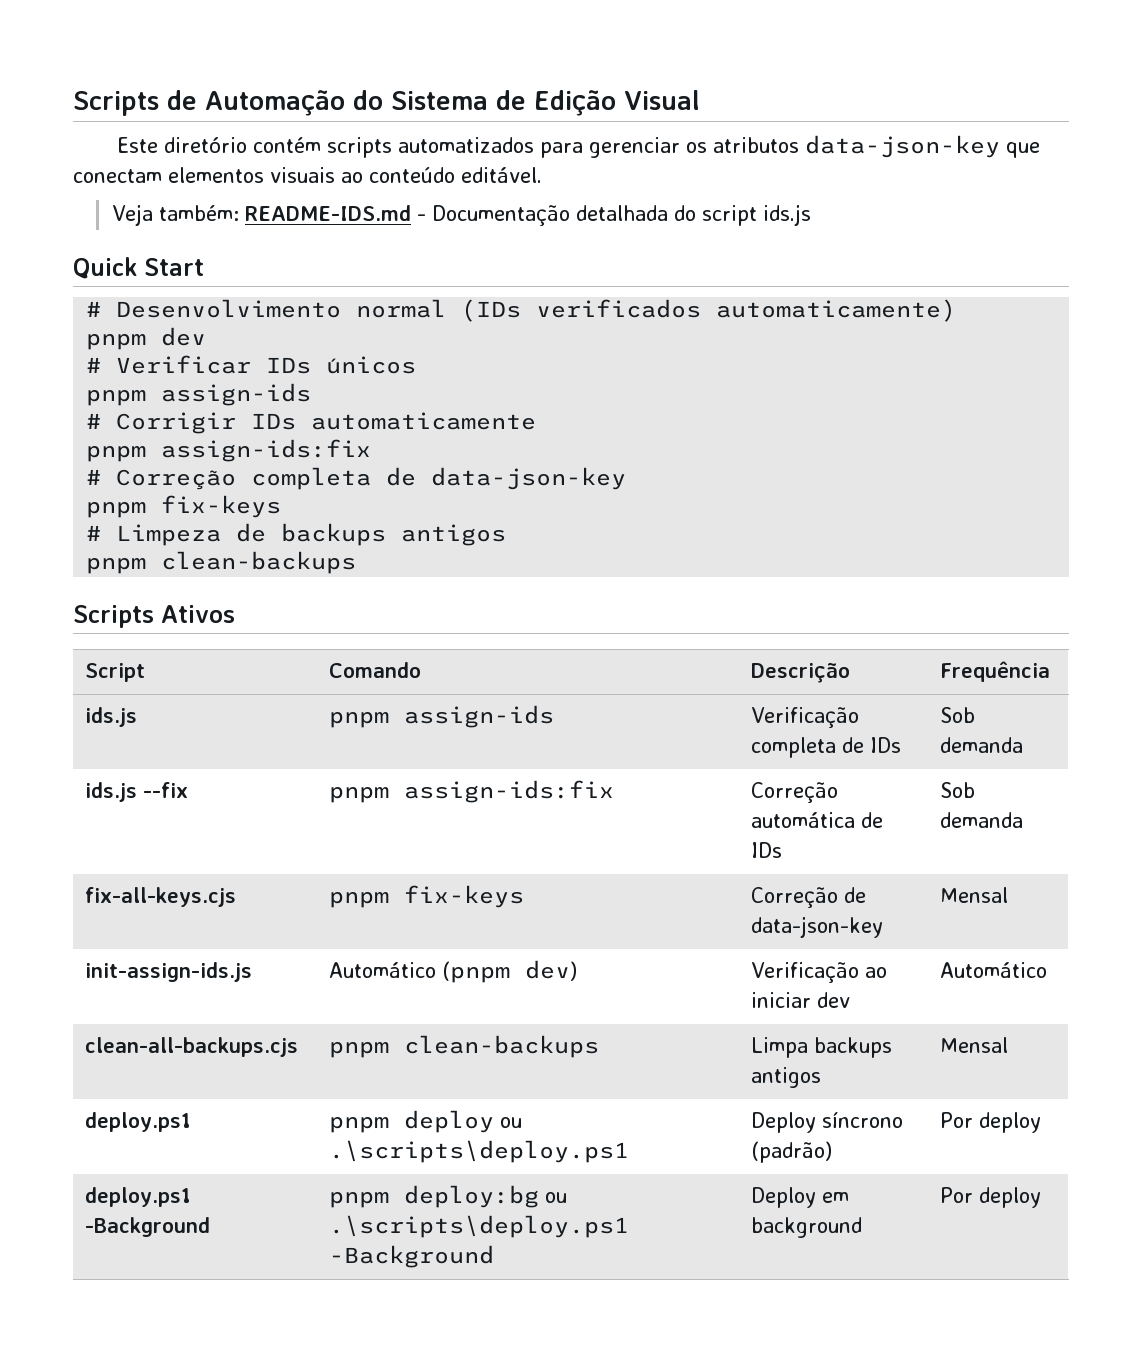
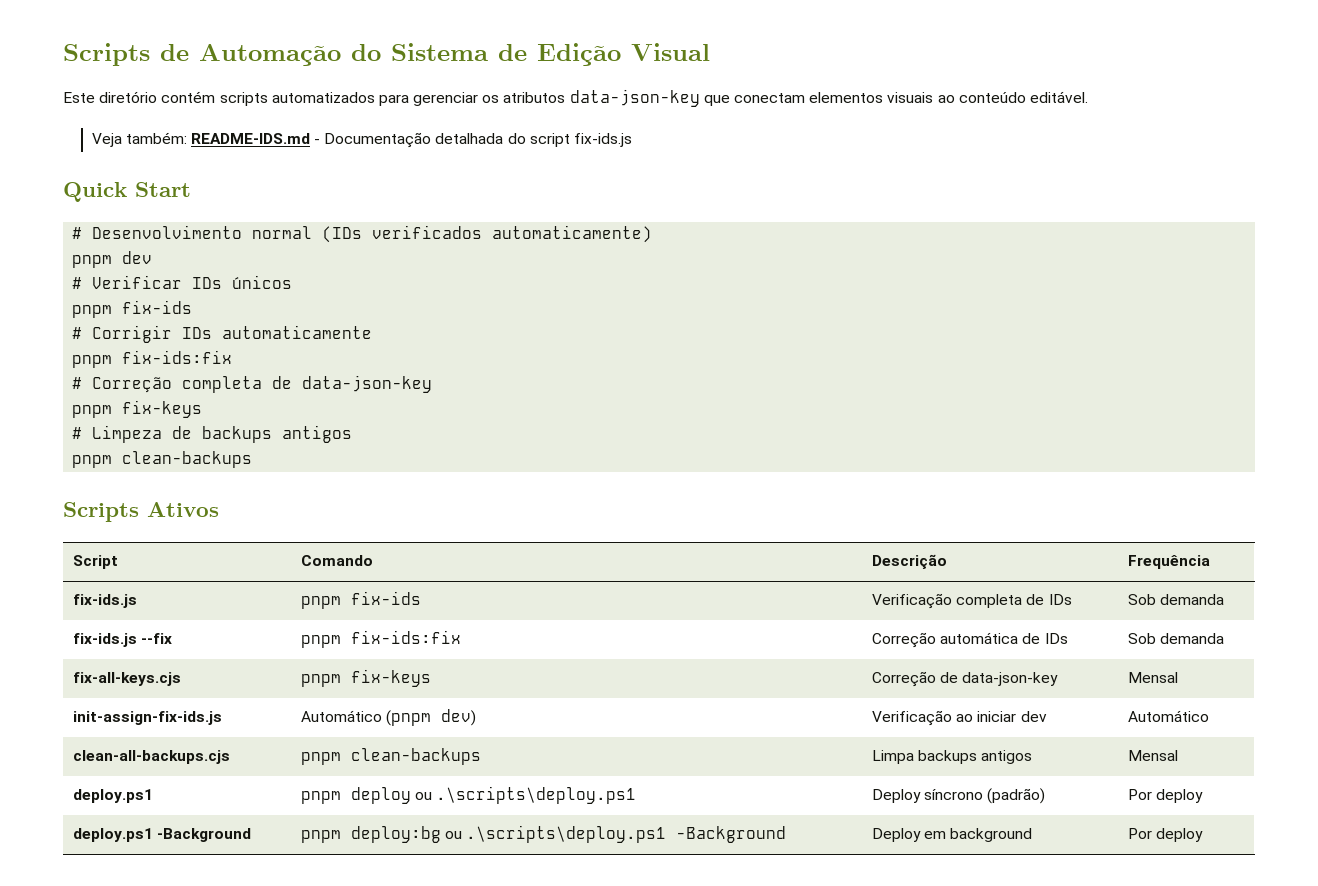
- Veja também: README-IDS.md - Documentação detalhada do script ids.js
+ Veja também: README-IDS.md - Documentação detalhada do script fix-ids.js
  # Verificar IDs únicos
- pnpm assign-ids
+ pnpm fix-ids
  # Corrigir IDs automaticamente
- pnpm assign-ids:fix
+ pnpm fix-ids:fix
- ids.js | pnpm assign-ids | Verificação completa de IDs | Sob demanda
+ fix-ids.js | pnpm fix-ids | Verificação completa de IDs | Sob demanda
- ids.js --fix | pnpm assign-ids:fix | Correção automática de IDs | Sob demanda
+ fix-ids.js --fix | pnpm fix-ids:fix | Correção automática de IDs | Sob demanda
- init-assign-ids.js | Automático (pnpm dev) | Verificação ao iniciar dev | Automático
+ init-assign-fix-ids.js | Automático (pnpm dev) | Verificação ao iniciar dev | Automático

